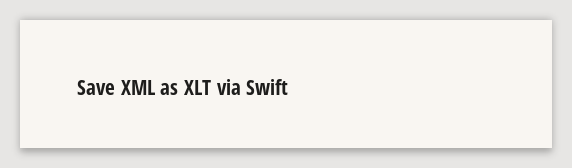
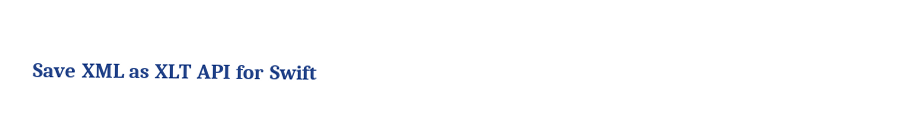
- Save XML as XLT via Swift
+ Save XML as XLT API for Swift

